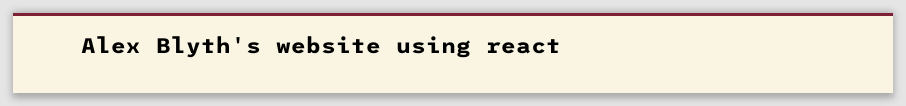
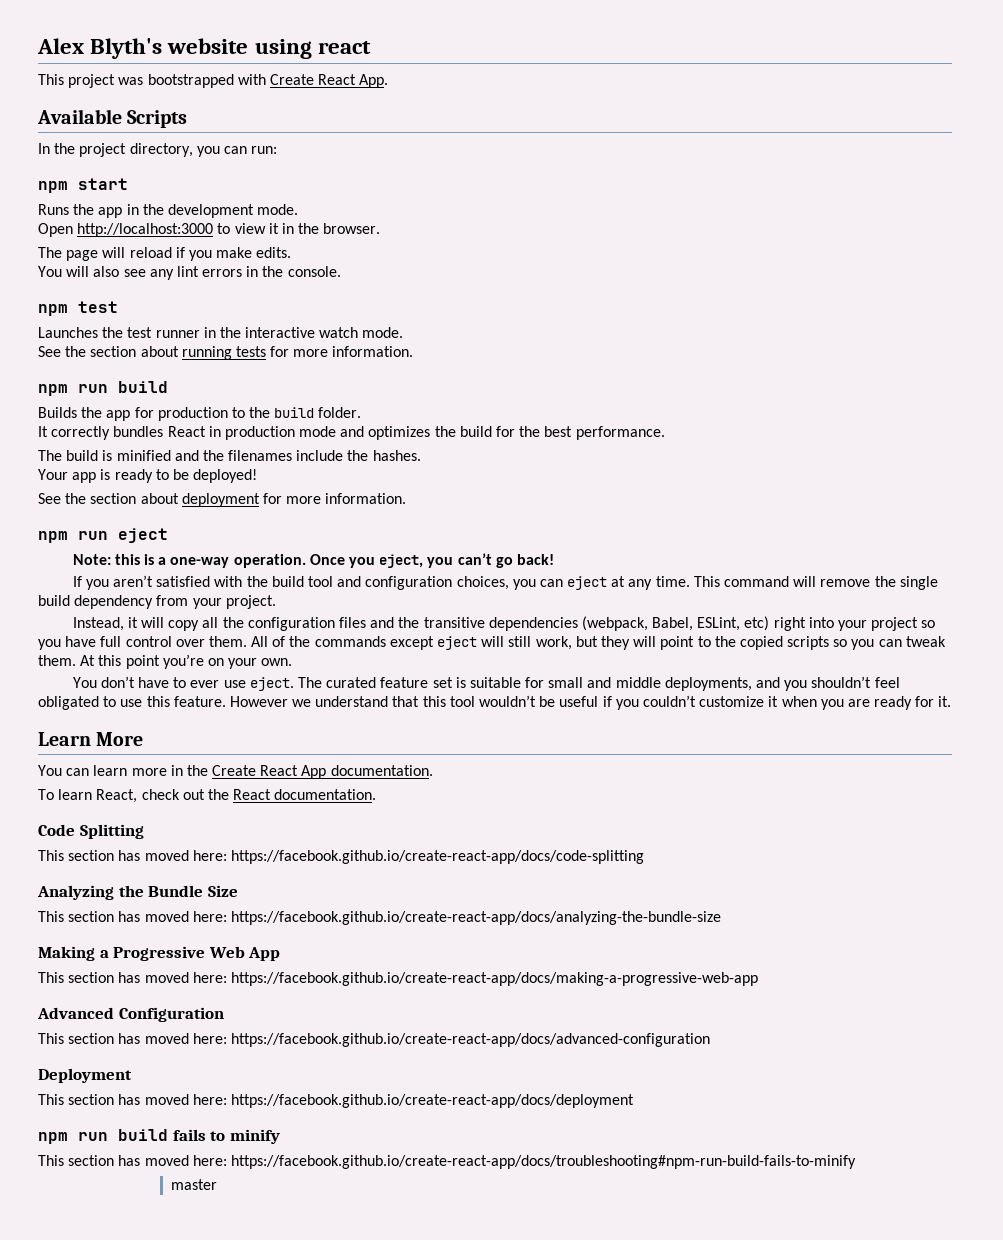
+ This project was bootstrapped with Create React App.
+ Available Scripts
+ In the project directory, you can run:
+ npm start
+ Runs the app in the development mode.
+ Open http://localhost:3000 to view it in the browser.
+ The page will reload if you make edits.
+ You will also see any lint errors in the console.
+ npm test
+ Launches the test runner in the interactive watch mode.
+ See the section about running tests for more information.
+ npm run build
+ Builds the app for production to the build folder.
+ It correctly bundles React in production mode and optimizes the build for the best performance.
+ The build is minified and the filenames include the hashes.
+ Your app is ready to be deployed!
+ See the section about deployment for more information.
+ npm run eject
+ Note: this is a one-way operation. Once you eject, you can’t go back!
+ If you aren’t satisfied with the build tool and configuration choices, you can eject at any time. This command will remove the single build dependency from your project.
+ Instead, it will copy all the configuration files and the transitive dependencies (webpack, Babel, ESLint, etc) right into your project so you have full control over them. All of the commands except eject will still work, but they will point to the copied scripts so you can tweak them. At this point you’re on your own.
+ You don’t have to ever use eject. The curated feature set is suitable for small and middle deployments, and you shouldn’t feel obligated to use this feature. However we understand that this tool wouldn’t be useful if you couldn’t customize it when you are ready for it.
+ Learn More
+ You can learn more in the Create React App documentation.
+ To learn React, check out the React documentation.
+ Code Splitting
+ This section has moved here: https://facebook.github.io/create-react-app/docs/code-splitting
+ Analyzing the Bundle Size
+ This section has moved here: https://facebook.github.io/create-react-app/docs/analyzing-the-bundle-size
+ Making a Progressive Web App
+ This section has moved here: https://facebook.github.io/create-react-app/docs/making-a-progressive-web-app
+ Advanced Configuration
+ This section has moved here: https://facebook.github.io/create-react-app/docs/advanced-configuration
+ Deployment
+ This section has moved here: https://facebook.github.io/create-react-app/docs/deployment
+ npm run build fails to minify
+ This section has moved here: https://facebook.github.io/create-react-app/docs/troubleshooting#npm-run-build-fails-to-minify
+ master

